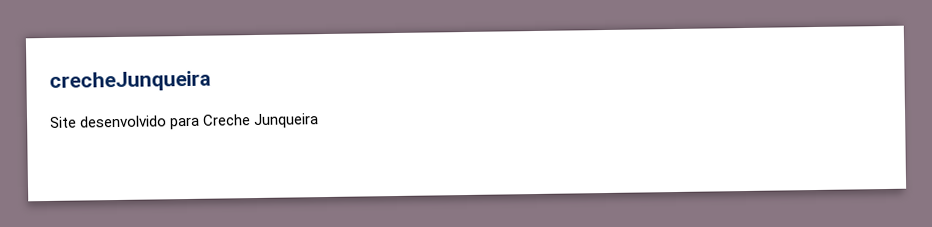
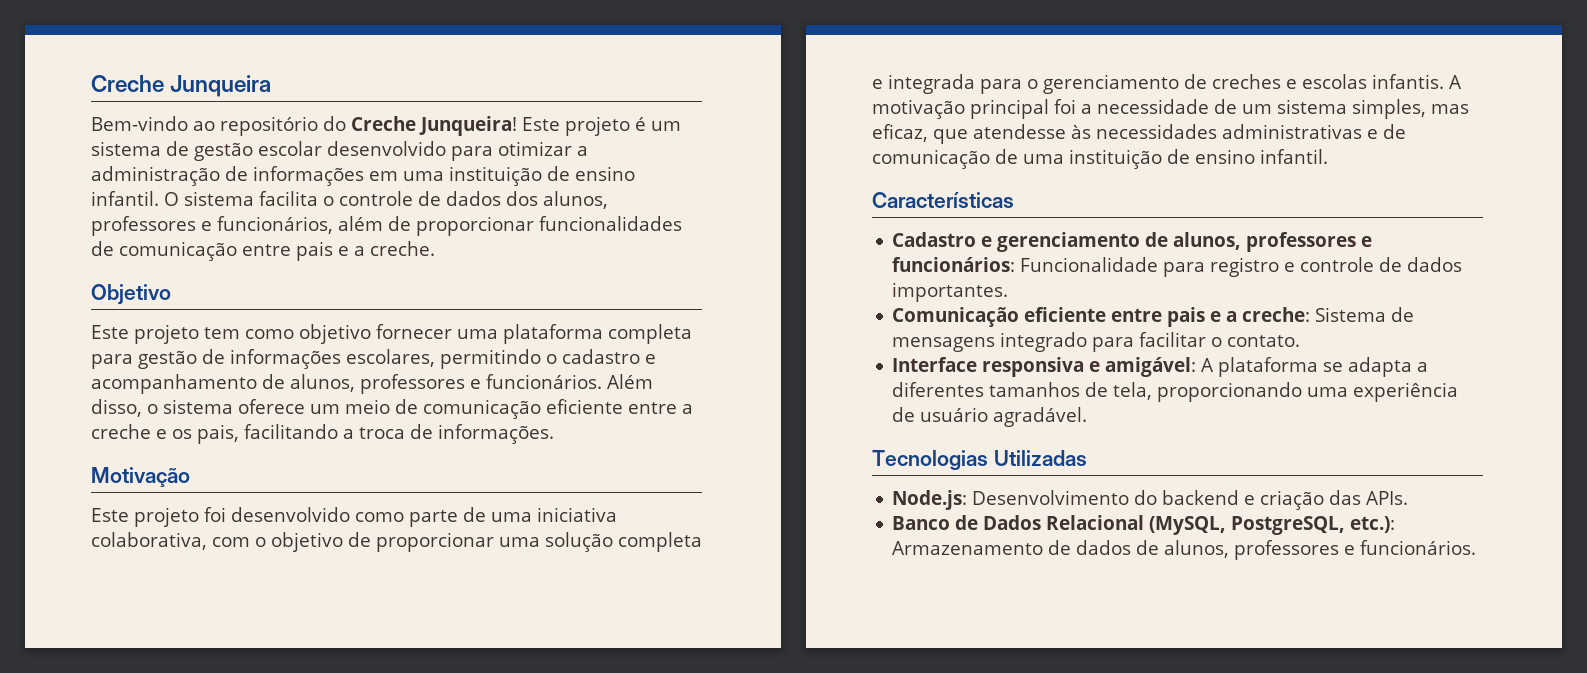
- crecheJunqueira
- Site desenvolvido para Creche Junqueira
+ Creche Junqueira
+ Bem-vindo ao repositório do Creche Junqueira! Este projeto é um sistema de gestão escolar desenvolvido para otimizar a administração de informações em uma instituição de ensino infantil. O sistema facilita o controle de dados dos alunos, professores e funcionários, além de proporcionar funcionalidades de comunicação entre pais e a creche.
+ Objetivo
+ Este projeto tem como objetivo fornecer uma plataforma completa para gestão de informações escolares, permitindo o cadastro e acompanhamento de alunos, professores e funcionários. Além disso, o sistema oferece um meio de comunicação eficiente entre a creche e os pais, facilitando a troca de informações.
+ Motivação
+ Este projeto foi desenvolvido como parte de uma iniciativa colaborativa, com o objetivo de proporcionar uma solução completa e integrada para o gerenciamento de creches e escolas infantis. A motivação principal foi a necessidade de um sistema simples, mas eficaz, que atendesse às necessidades administrativas e de comunicação de uma instituição de ensino infantil.
+ Características
+ Cadastro e gerenciamento de alunos, professores e funcionários: Funcionalidade para registro e controle de dados importantes.
+ Comunicação eficiente entre pais e a creche: Sistema de mensagens integrado para facilitar o contato.
+ Interface responsiva e amigável: A plataforma se adapta a diferentes tamanhos de tela, proporcionando uma experiência de usuário agradável.
+ Tecnologias Utilizadas
+ Node.js: Desenvolvimento do backend e criação das APIs.
+ Banco de Dados Relacional (MySQL, PostgreSQL, etc.): Armazenamento de dados de alunos, professores e funcionários.

